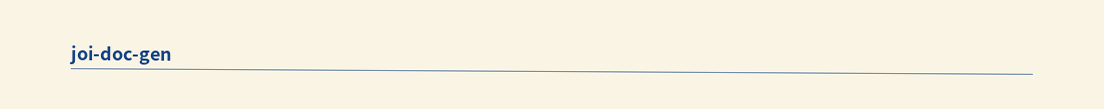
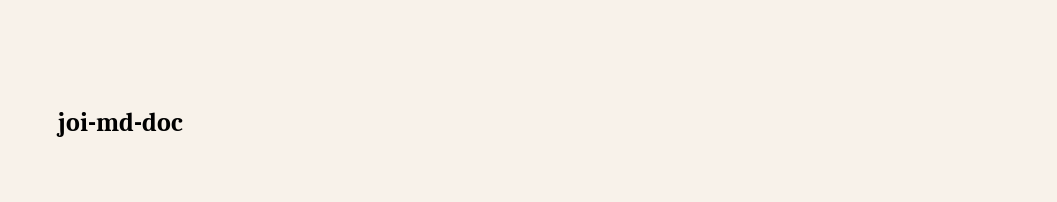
- joi-doc-gen
+ joi-md-doc

